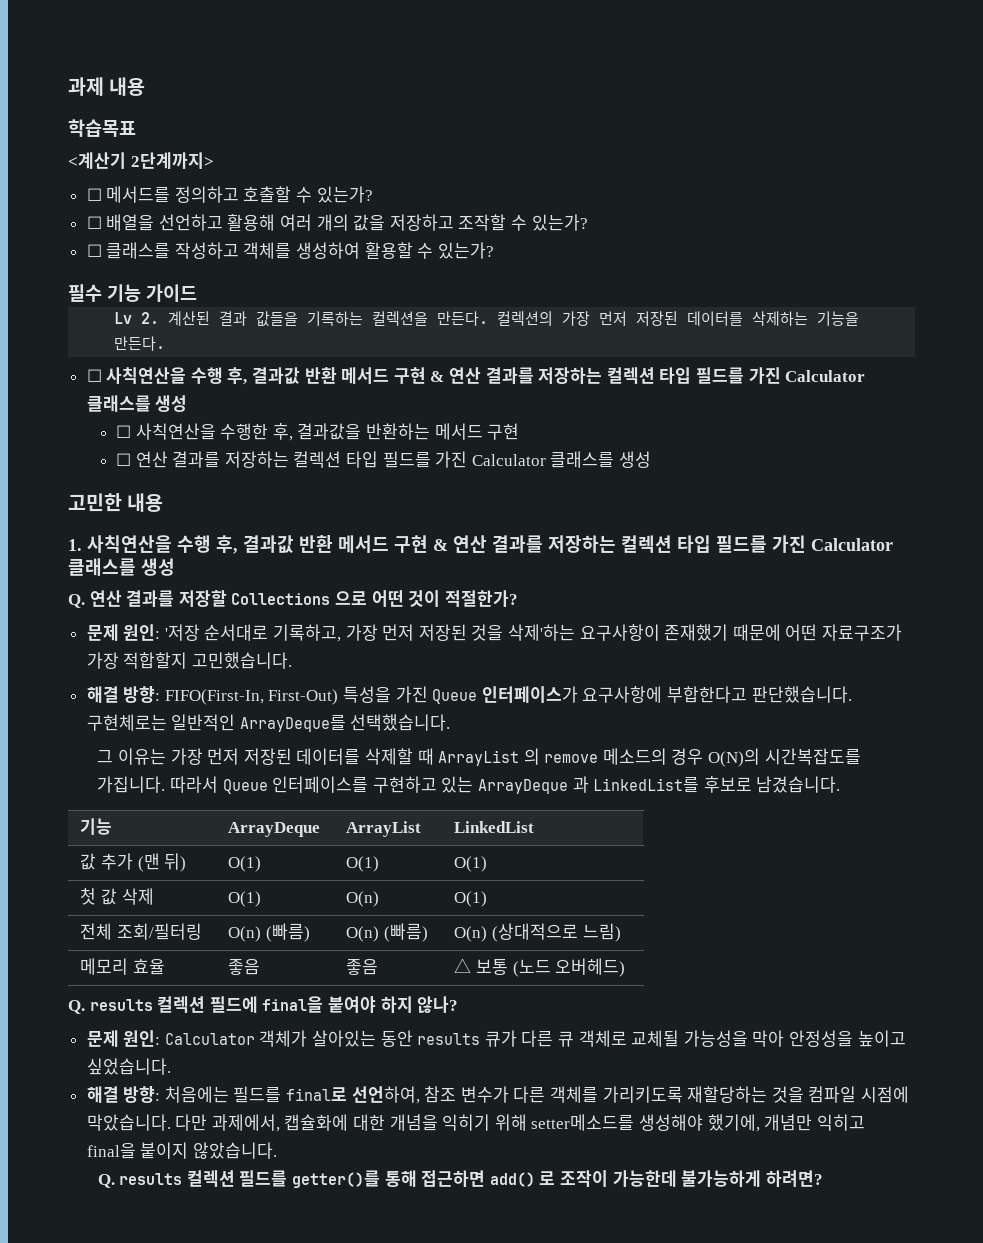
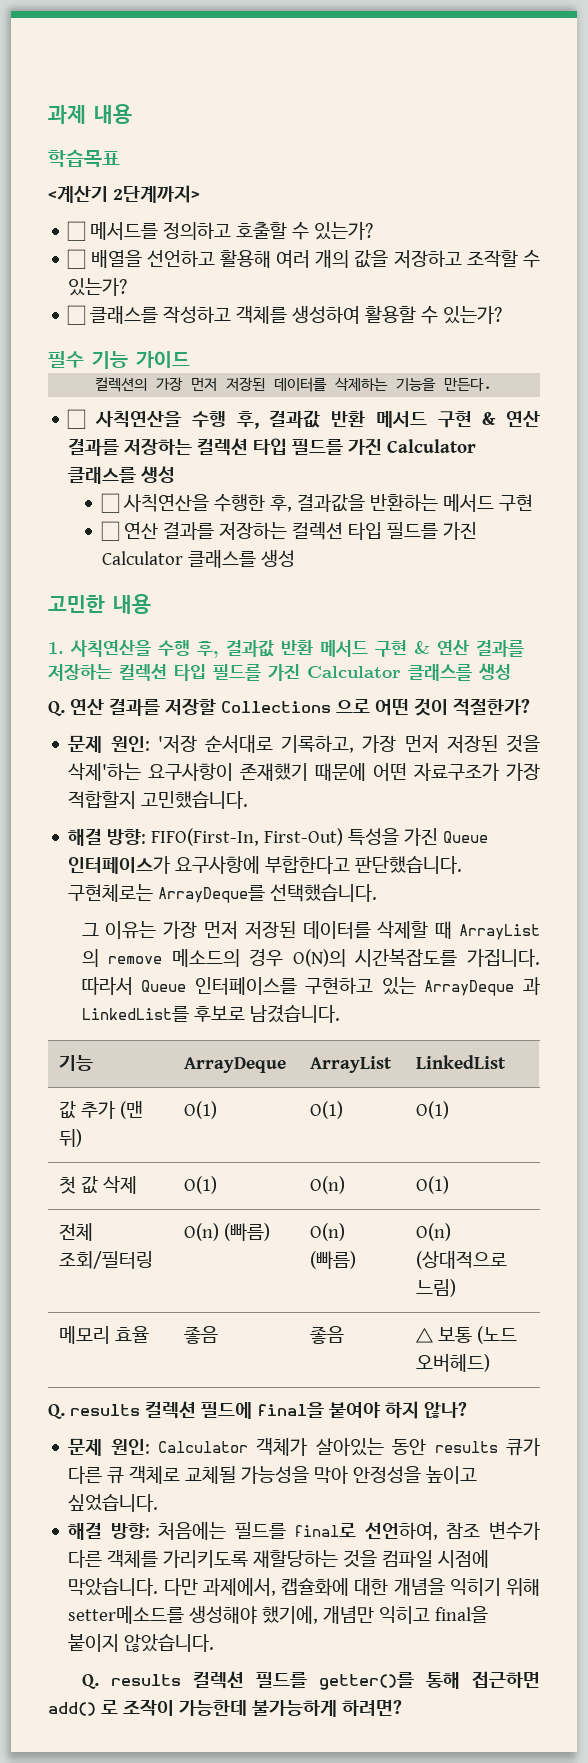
- Lv 2. 계산된 결과 값들을 기록하는 컬렉션을 만든다.
- 구현체로는 일반적인 ArrayDeque를 선택했습니다.
+ 구현체로는 ArrayDeque를 선택했습니다.

